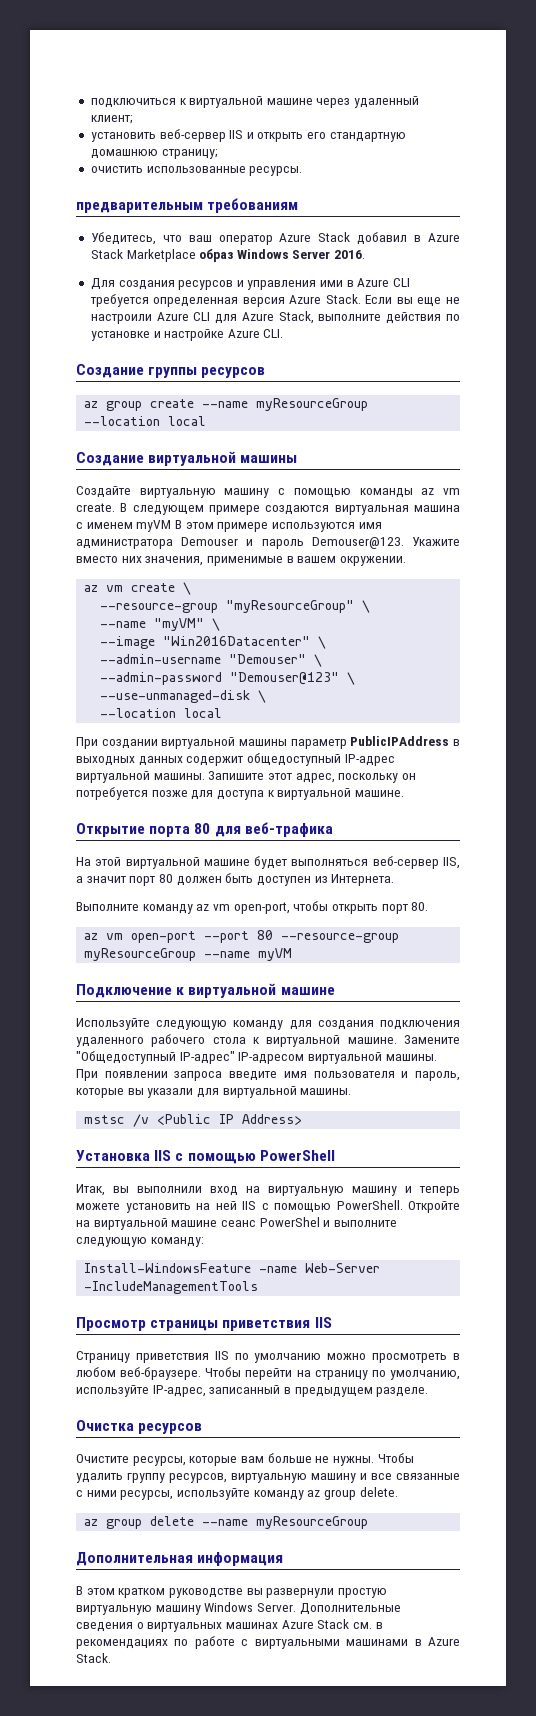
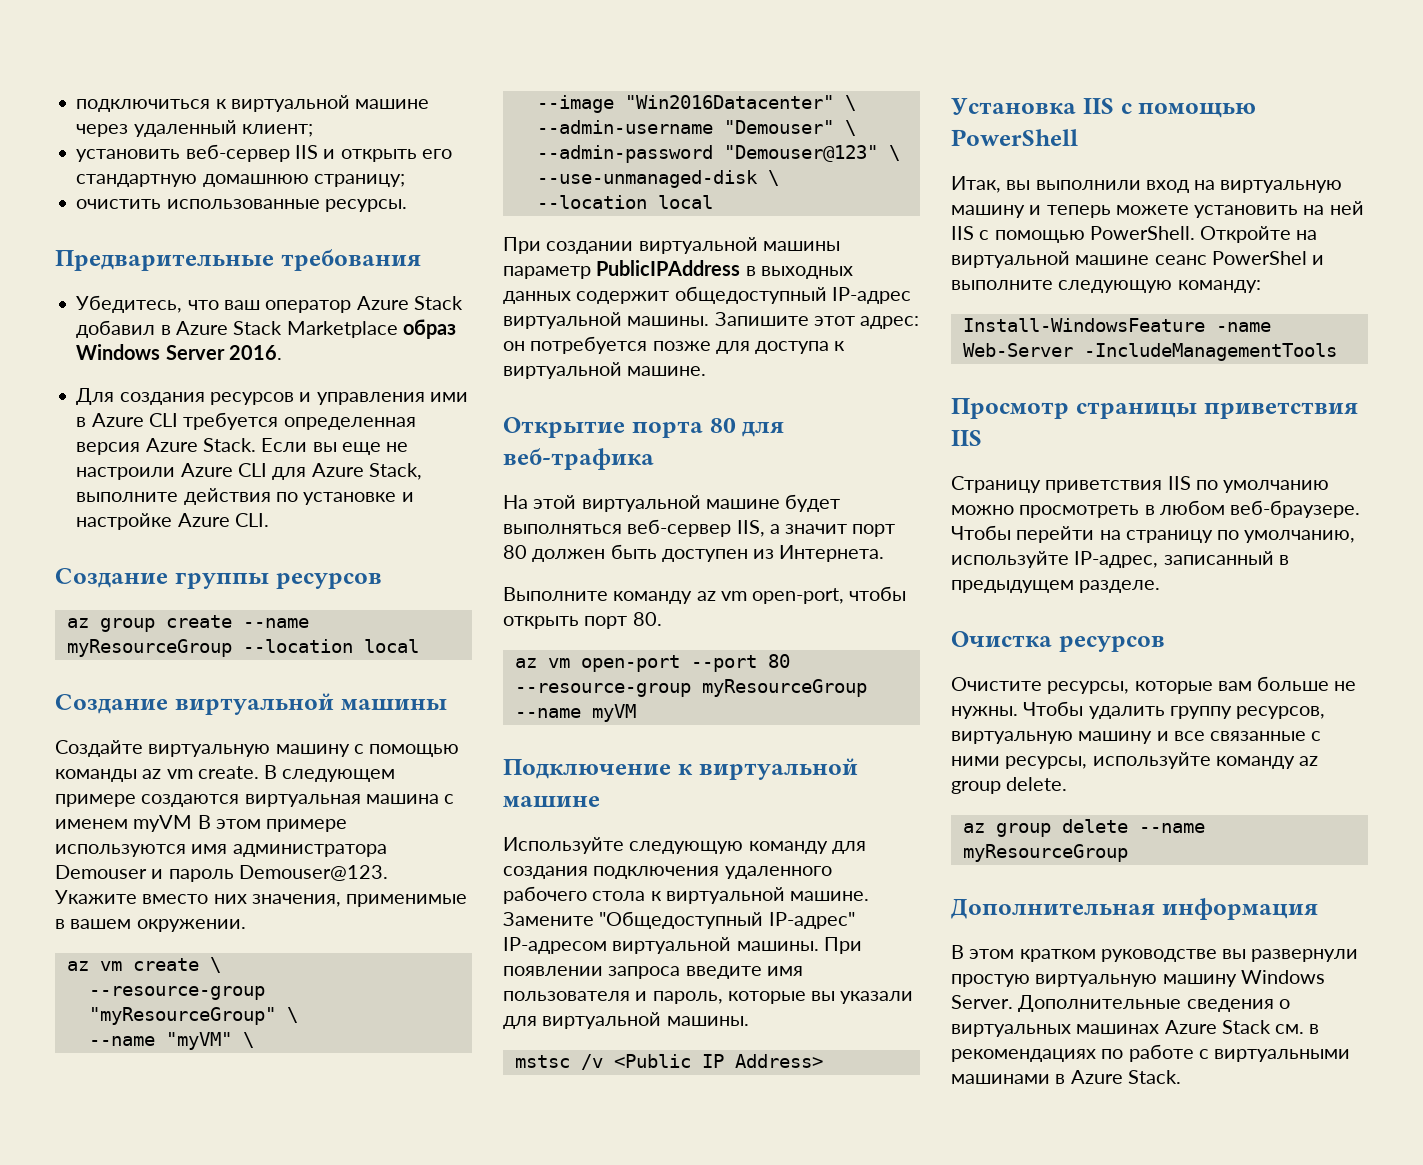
- предварительным требованиям
+ Предварительные требования
- Запишите этот адрес, поскольку он потребуется позже для доступа к виртуальной машине.
+ Запишите этот адрес: он потребуется позже для доступа к виртуальной машине.

